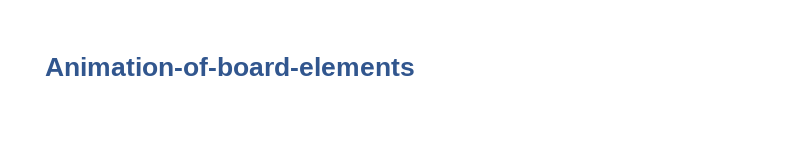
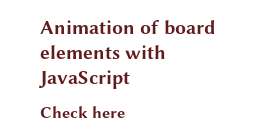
- Animation-of-board-elements
+ Animation of board elements with JavaScript
+ Сheck here

